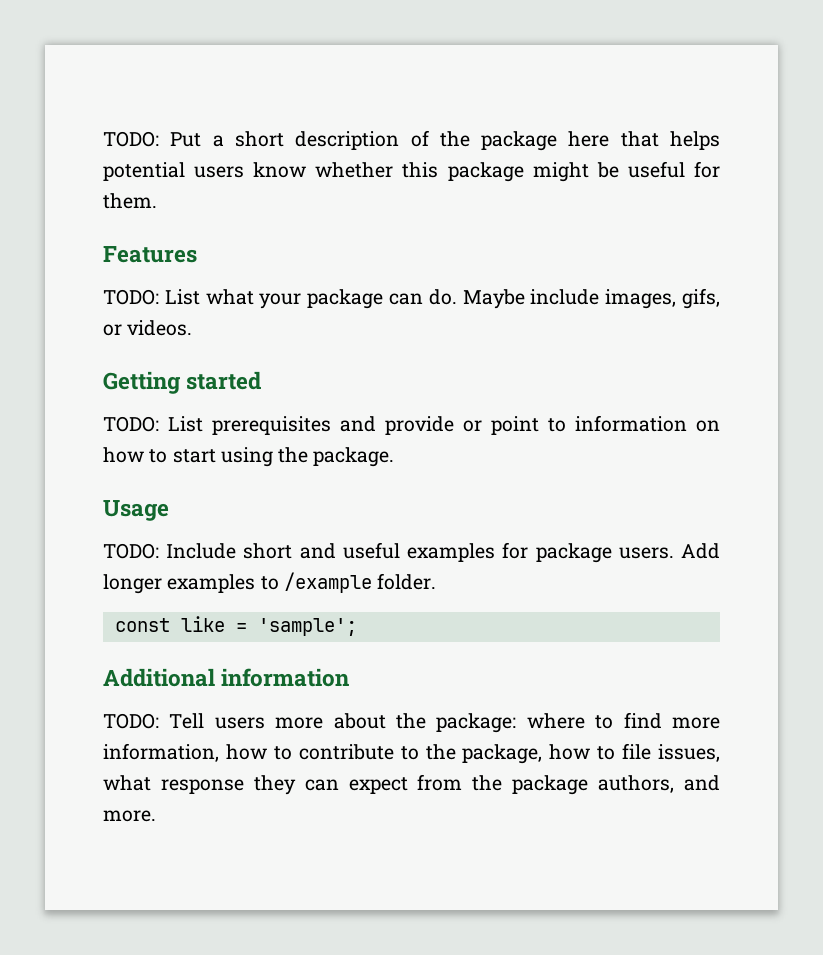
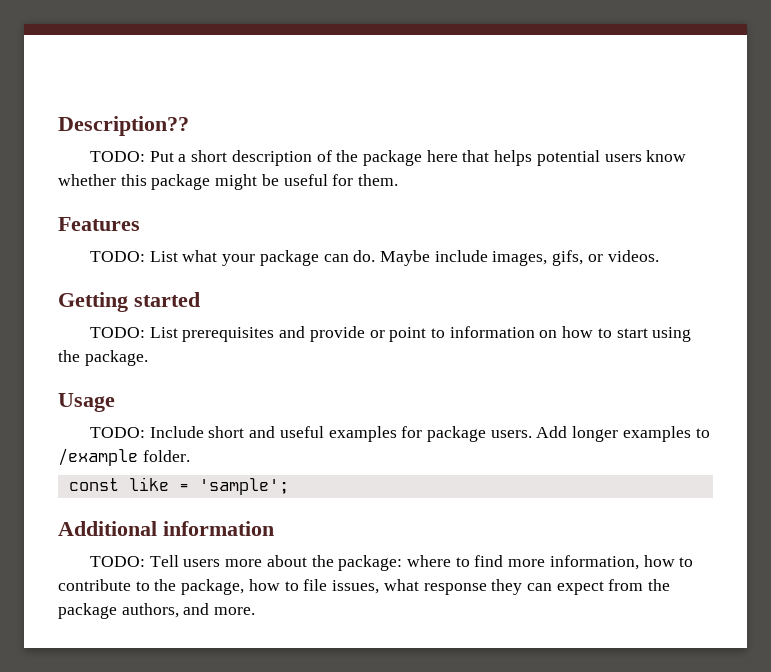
+ Description??

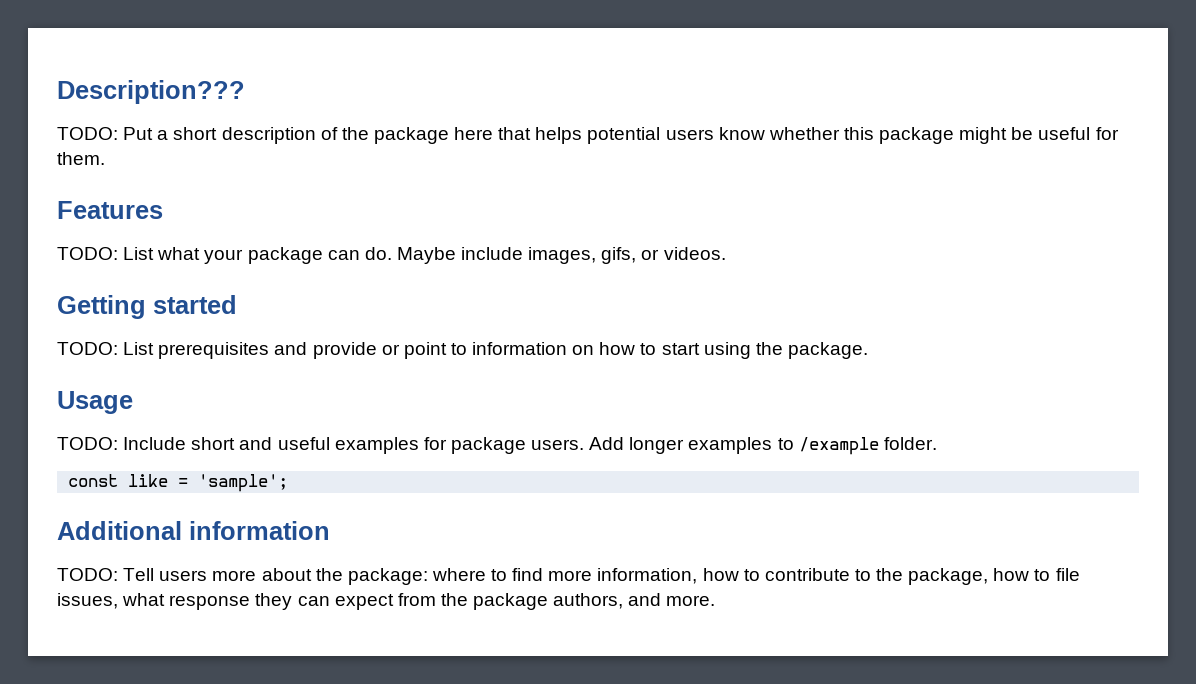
- Description??
+ Description???

